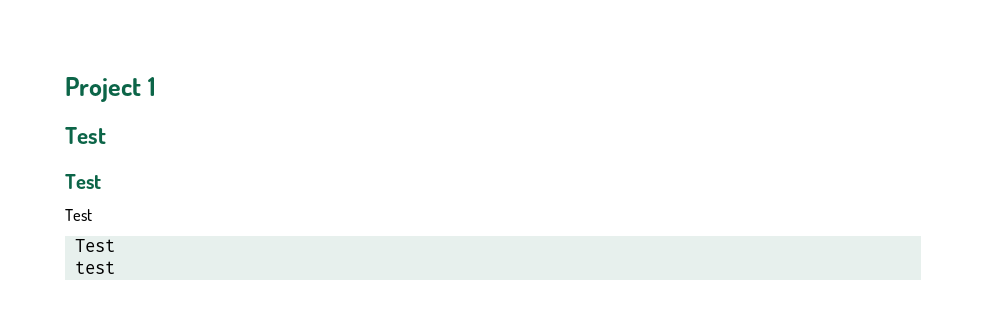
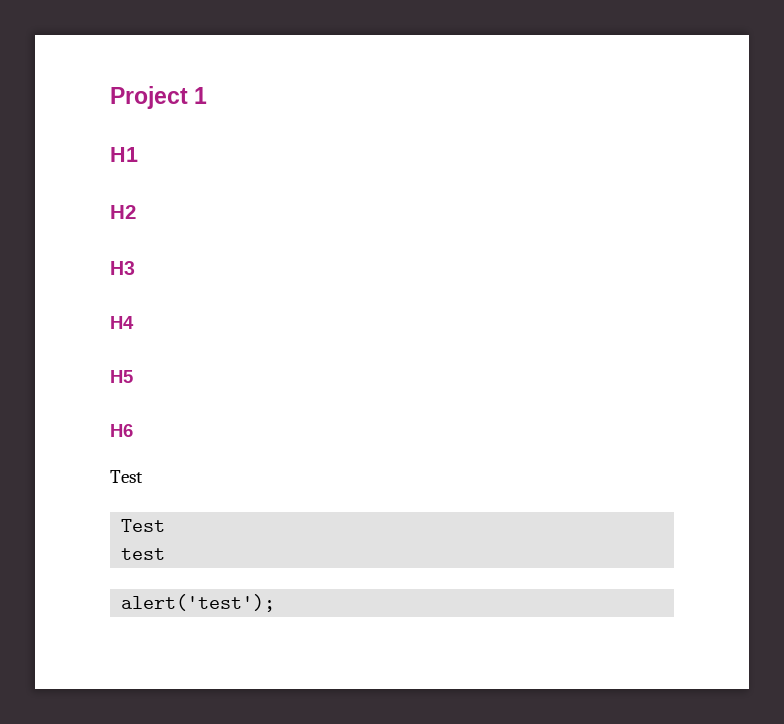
  Project 1
- Test
- Test
+ H1
+ H2
+ H3
+ H4
+ H5
+ H6
+ alert('test');

